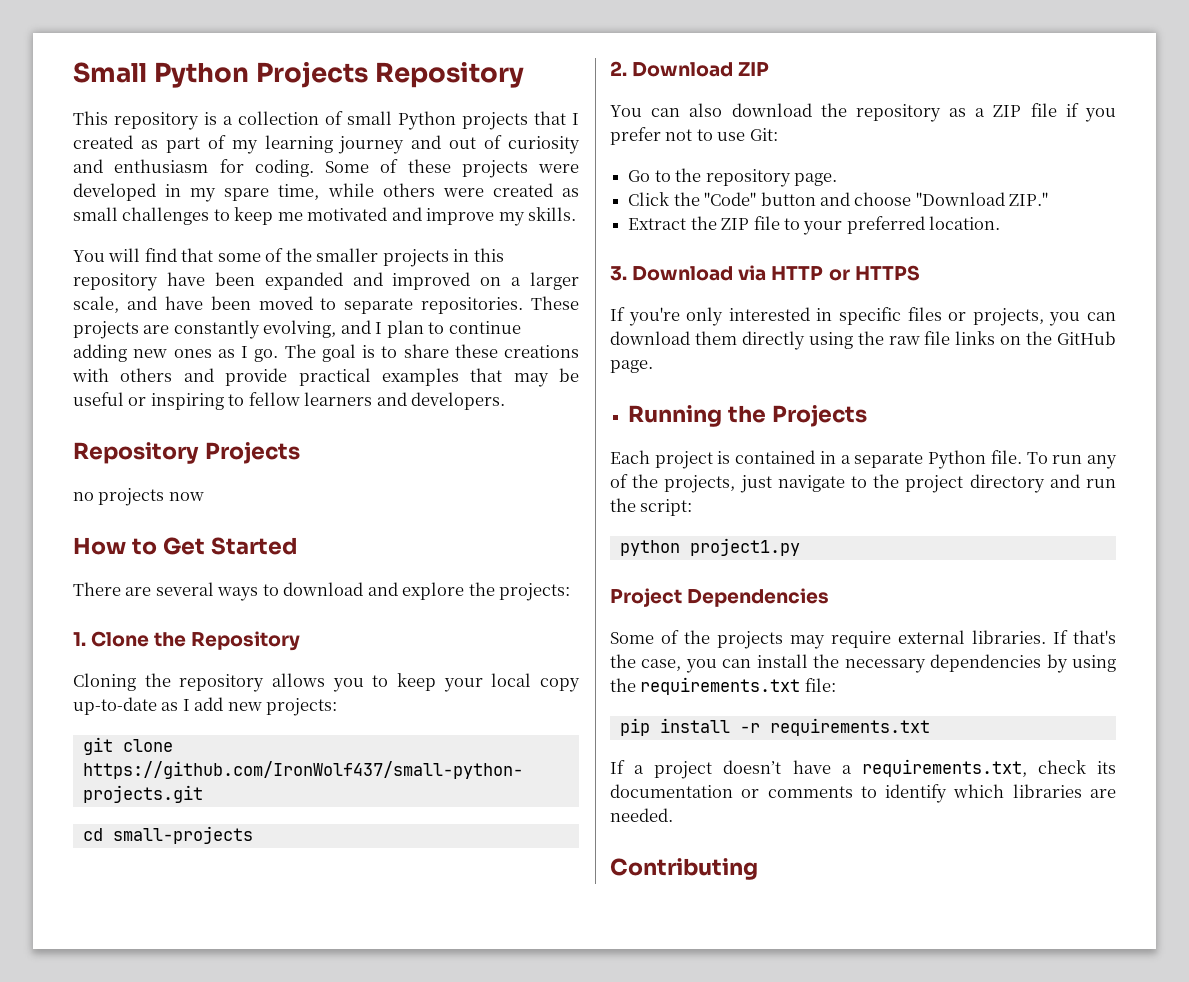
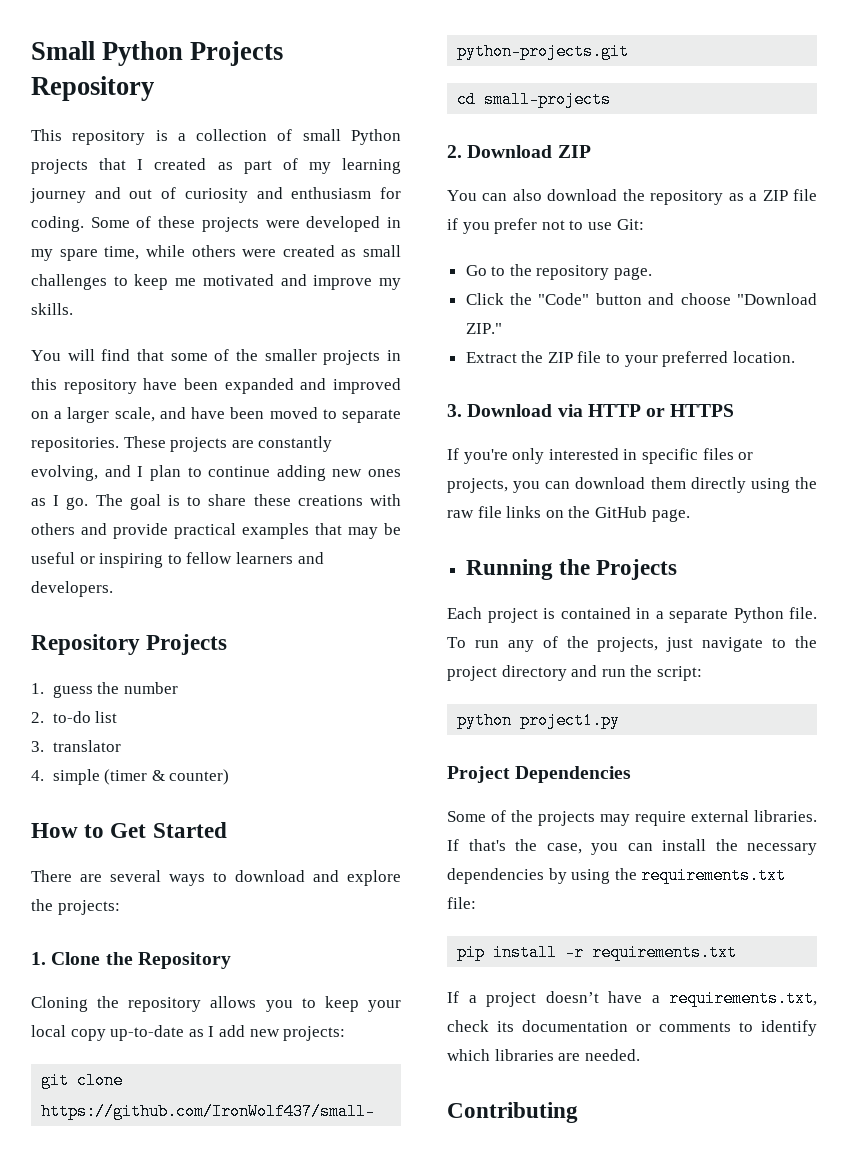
- no projects now
+ 1. guess the number
+ 2. to-do list
+ 3. translator
+ 4. simple (timer & counter)

